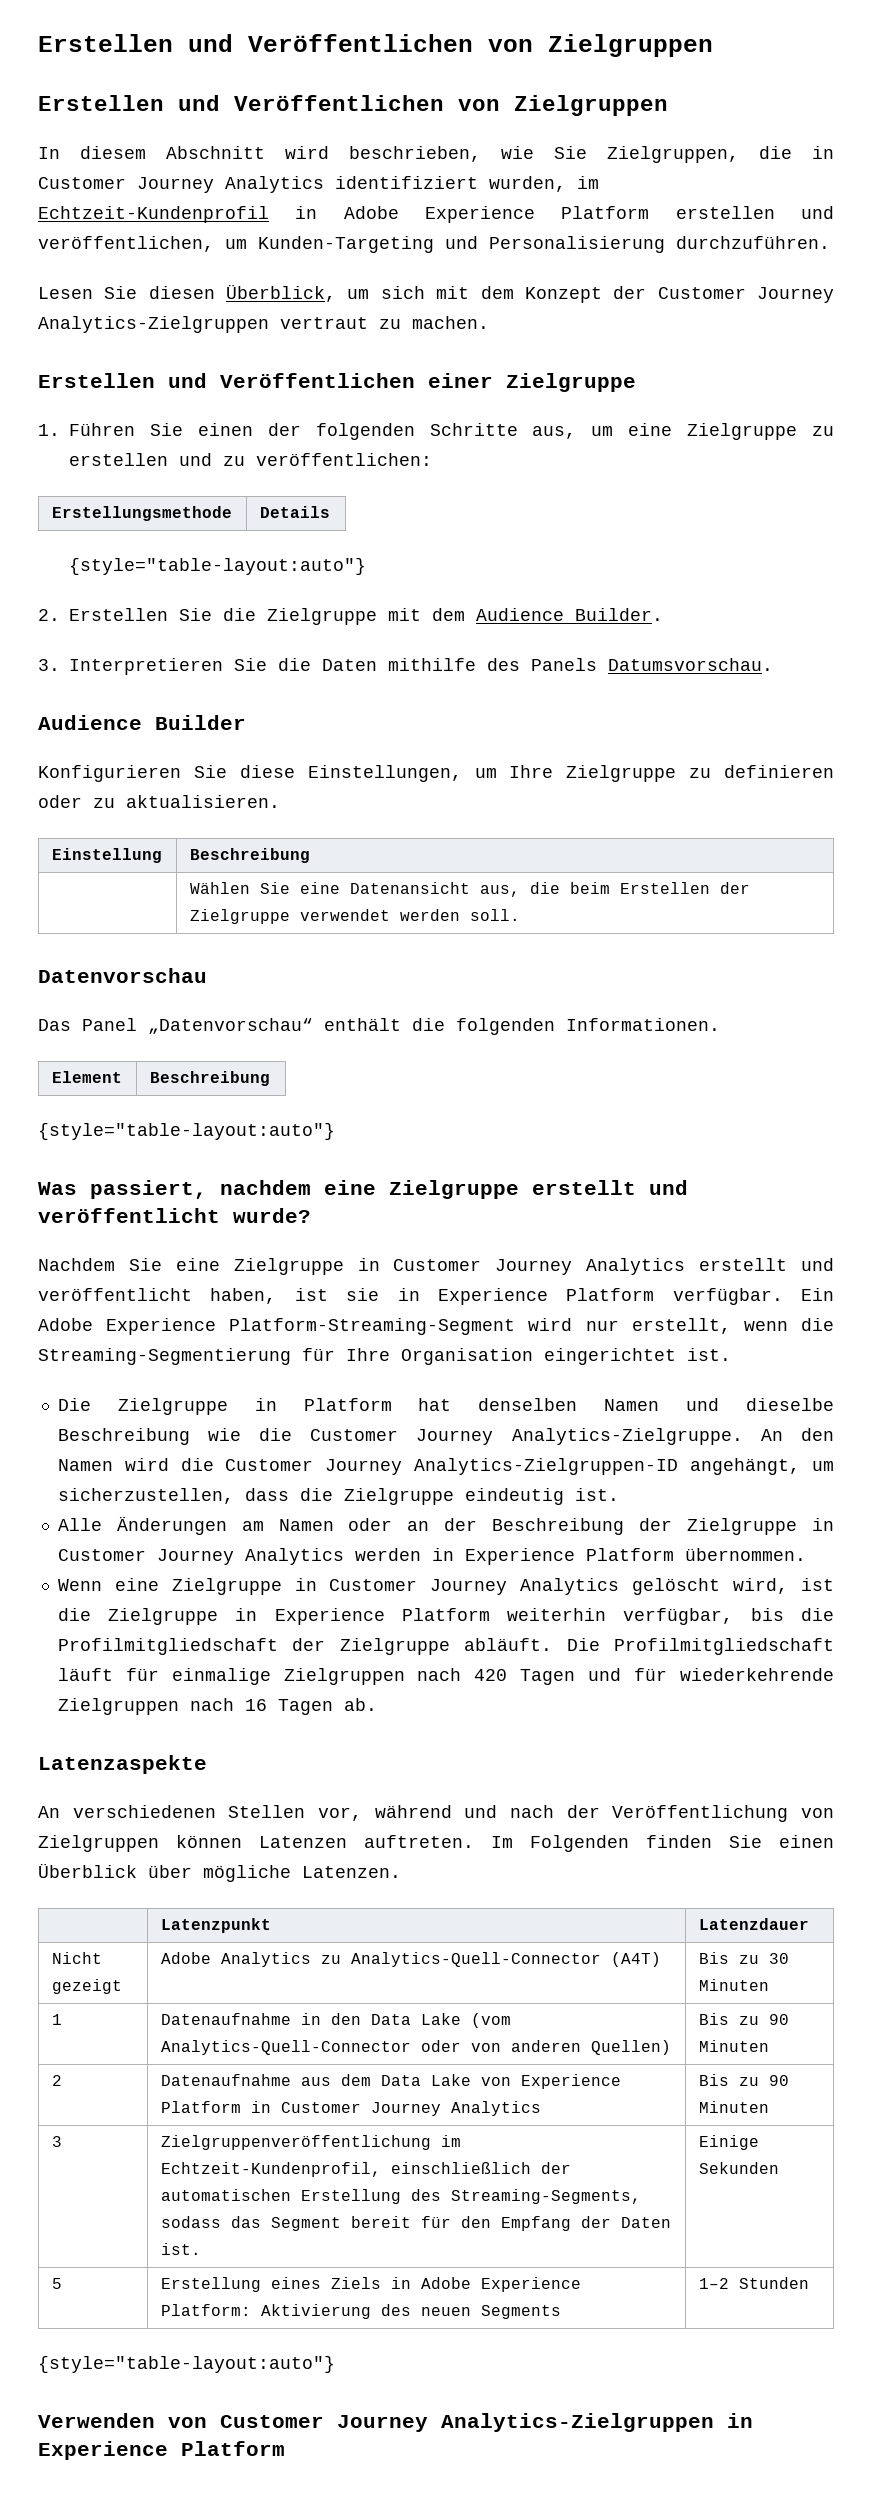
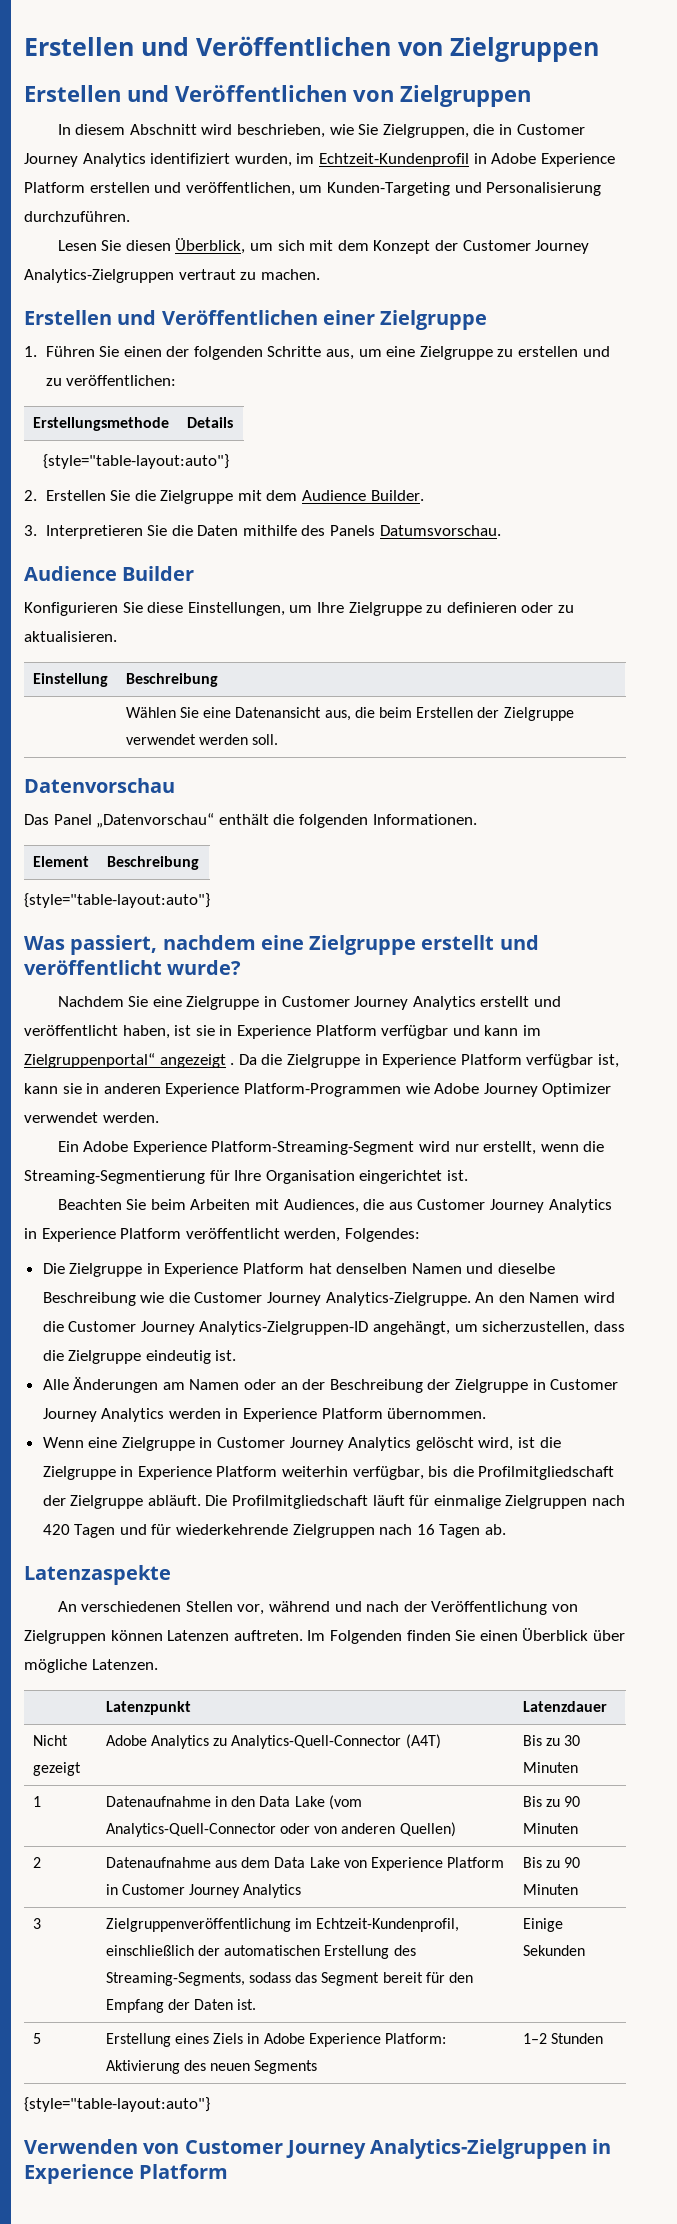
- Nachdem Sie eine Zielgruppe in Customer Journey Analytics erstellt und veröffentlicht haben, ist sie in Experience Platform verfügbar. Ein Adobe Experience Platform-Streaming-Segment wird nur erstellt, wenn die Streaming-Segmentierung für Ihre Organisation eingerichtet ist.
+ Nachdem Sie eine Zielgruppe in Customer Journey Analytics erstellt und veröffentlicht haben, ist sie in Experience Platform verfügbar und kann im Zielgruppenportal“ angezeigt . Da die Zielgruppe in Experience Platform verfügbar ist, kann sie in anderen Experience Platform-Programmen wie Adobe Journey Optimizer verwendet werden.
+ Ein Adobe Experience Platform-Streaming-Segment wird nur erstellt, wenn die Streaming-Segmentierung für Ihre Organisation eingerichtet ist.
+ Beachten Sie beim Arbeiten mit Audiences, die aus Customer Journey Analytics in Experience Platform veröffentlicht werden, Folgendes:
- Die Zielgruppe in Platform hat denselben Namen und dieselbe Beschreibung wie die Customer Journey Analytics-Zielgruppe.
+ Die Zielgruppe in Experience Platform hat denselben Namen und dieselbe Beschreibung wie die Customer Journey Analytics-Zielgruppe.

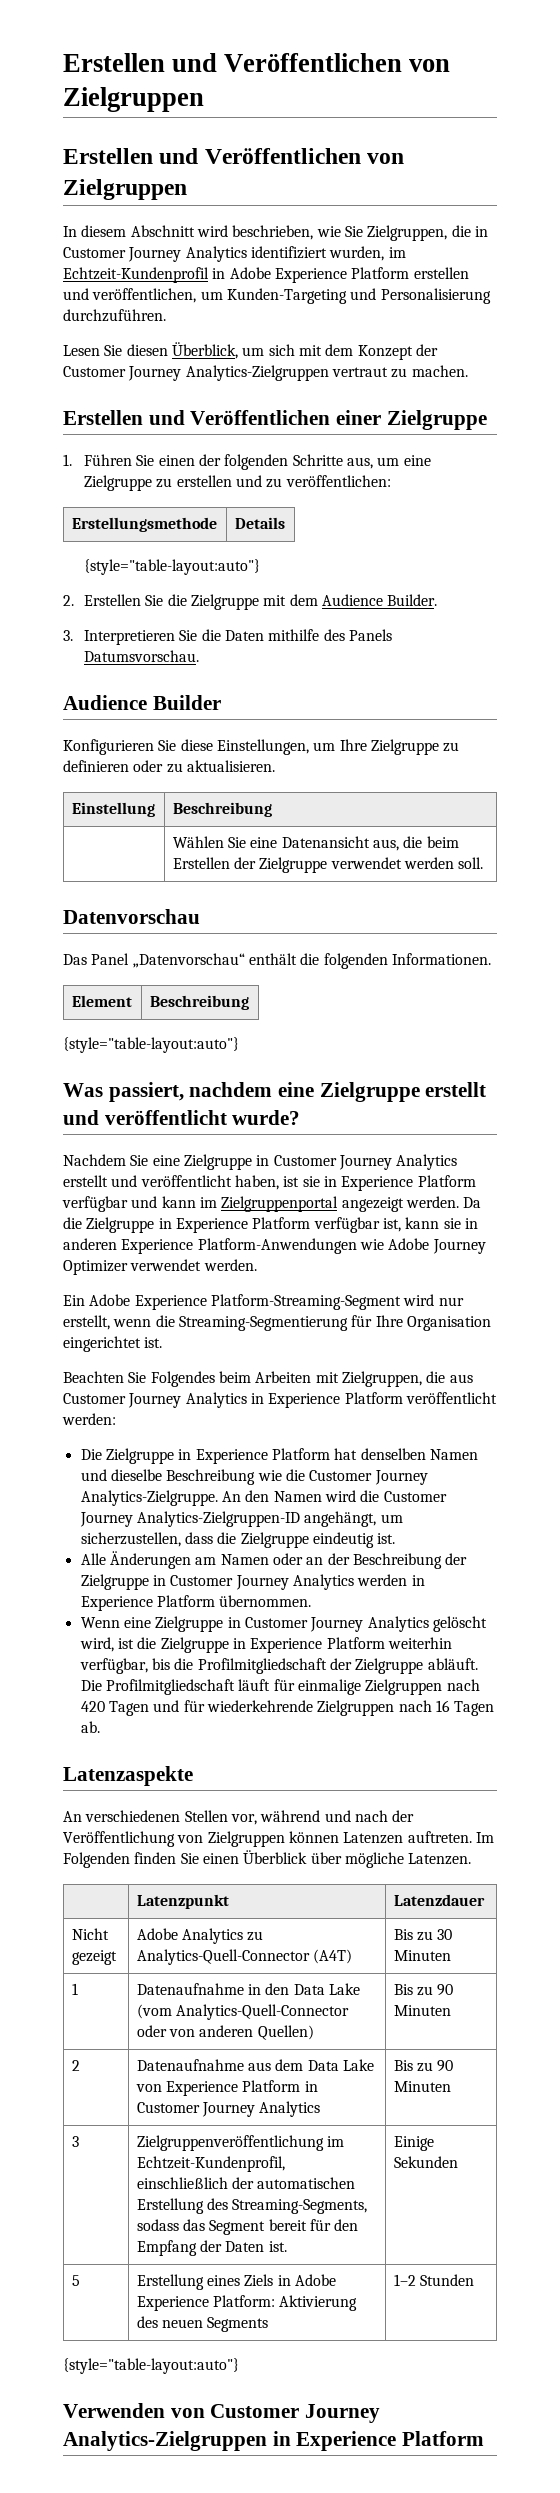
- Nachdem Sie eine Zielgruppe in Customer Journey Analytics erstellt und veröffentlicht haben, ist sie in Experience Platform verfügbar und kann im Zielgruppenportal“ angezeigt .
+ Nachdem Sie eine Zielgruppe in Customer Journey Analytics erstellt und veröffentlicht haben, ist sie in Experience Platform verfügbar und kann im Zielgruppenportal angezeigt werden.
- Da die Zielgruppe in Experience Platform verfügbar ist, kann sie in anderen Experience Platform-Programmen wie Adobe Journey Optimizer verwendet werden.
+ Da die Zielgruppe in Experience Platform verfügbar ist, kann sie in anderen Experience Platform-Anwendungen wie Adobe Journey Optimizer verwendet werden.
- Beachten Sie beim Arbeiten mit Audiences, die aus Customer Journey Analytics in Experience Platform veröffentlicht werden, Folgendes:
+ Beachten Sie Folgendes beim Arbeiten mit Zielgruppen, die aus Customer Journey Analytics in Experience Platform veröffentlicht werden:

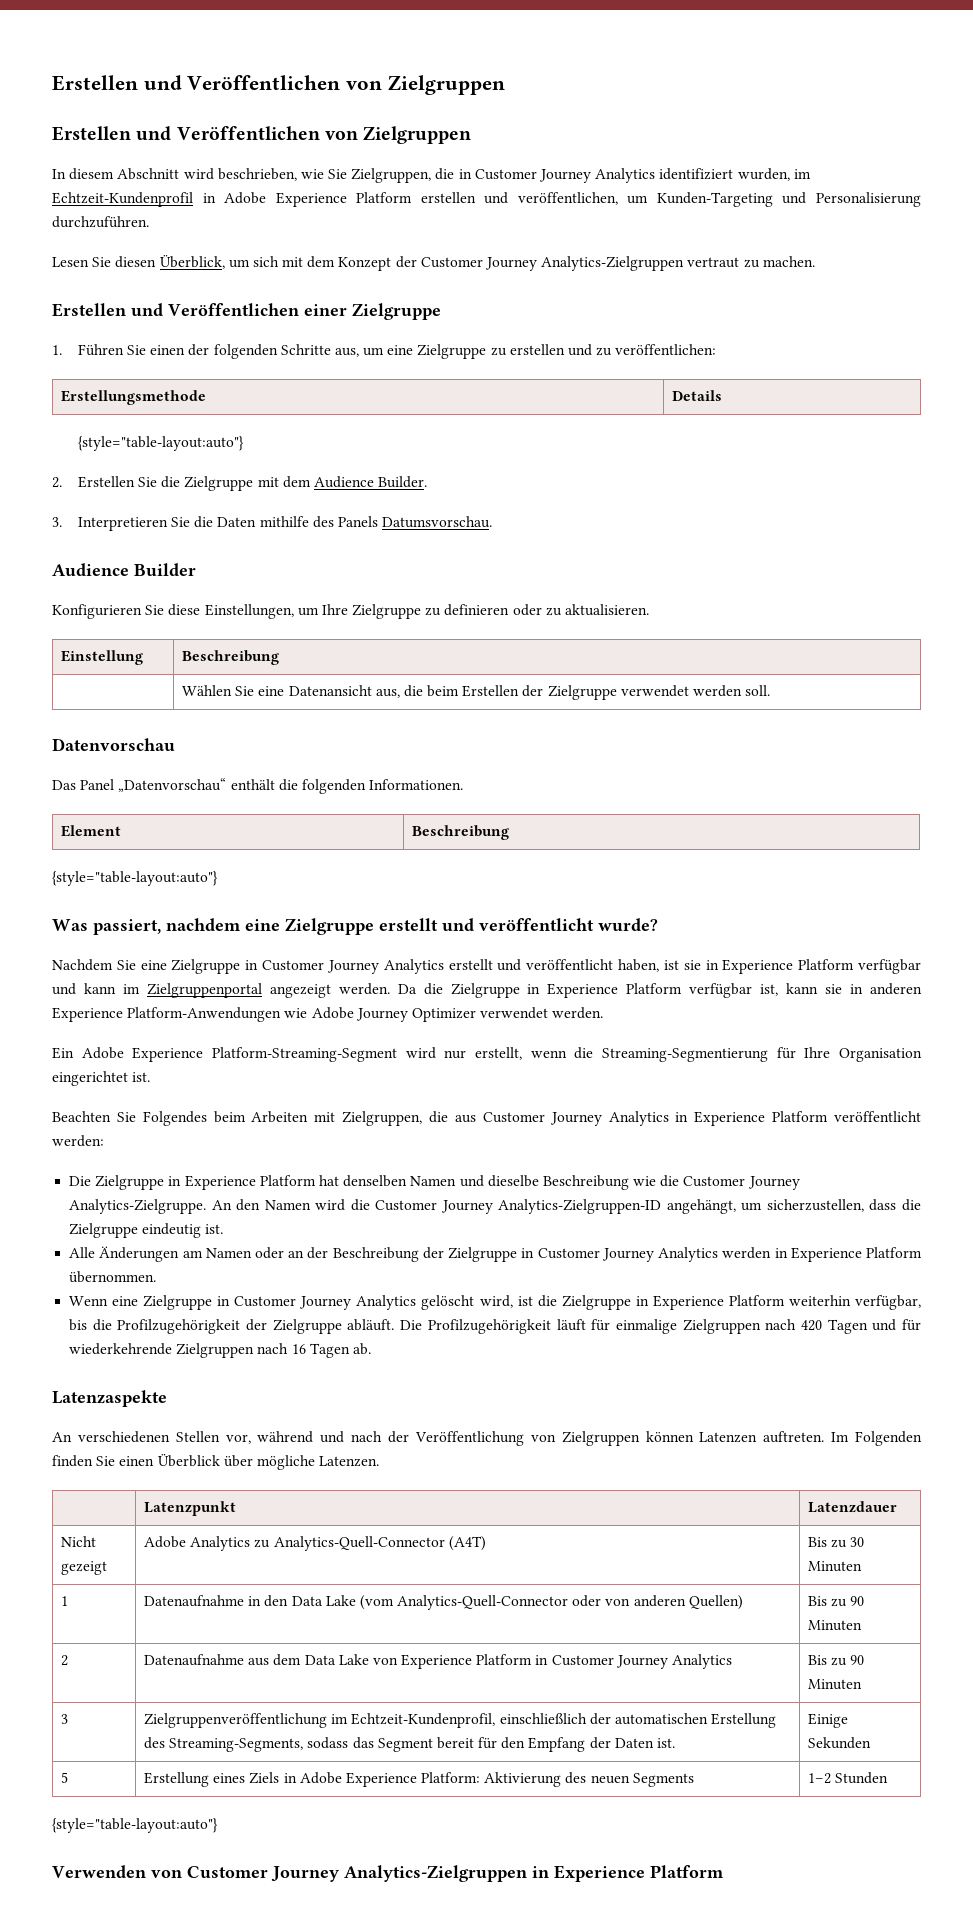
- Wenn eine Zielgruppe in Customer Journey Analytics gelöscht wird, ist die Zielgruppe in Experience Platform weiterhin verfügbar, bis die Profilmitgliedschaft der Zielgruppe abläuft.
+ Wenn eine Zielgruppe in Customer Journey Analytics gelöscht wird, ist die Zielgruppe in Experience Platform weiterhin verfügbar, bis die Profilzugehörigkeit der Zielgruppe abläuft.
- Die Profilmitgliedschaft läuft für einmalige Zielgruppen nach 420 Tagen und für wiederkehrende Zielgruppen nach 16 Tagen ab.
+ Die Profilzugehörigkeit läuft für einmalige Zielgruppen nach 420 Tagen und für wiederkehrende Zielgruppen nach 16 Tagen ab.

